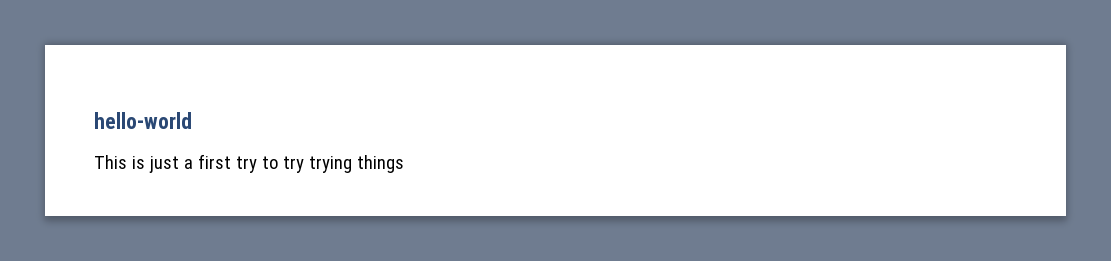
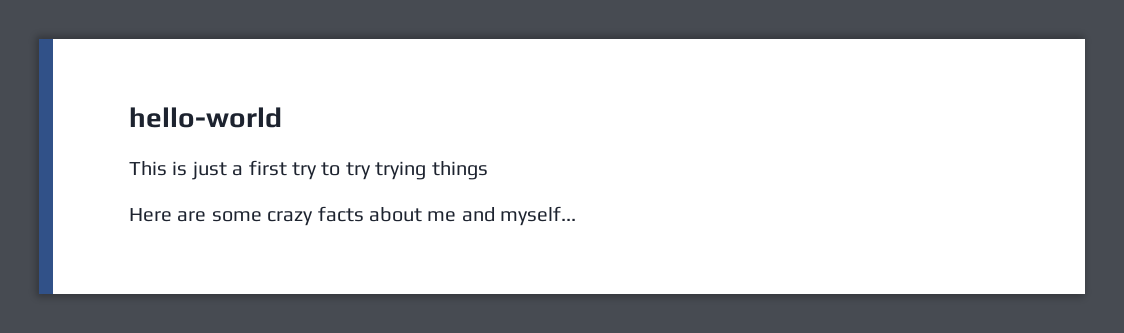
+ Here are some crazy facts about me and myself...

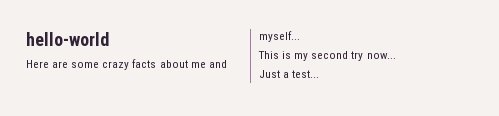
- This is just a first try to try trying things
+ This is my second try now...
+ Just a test...

